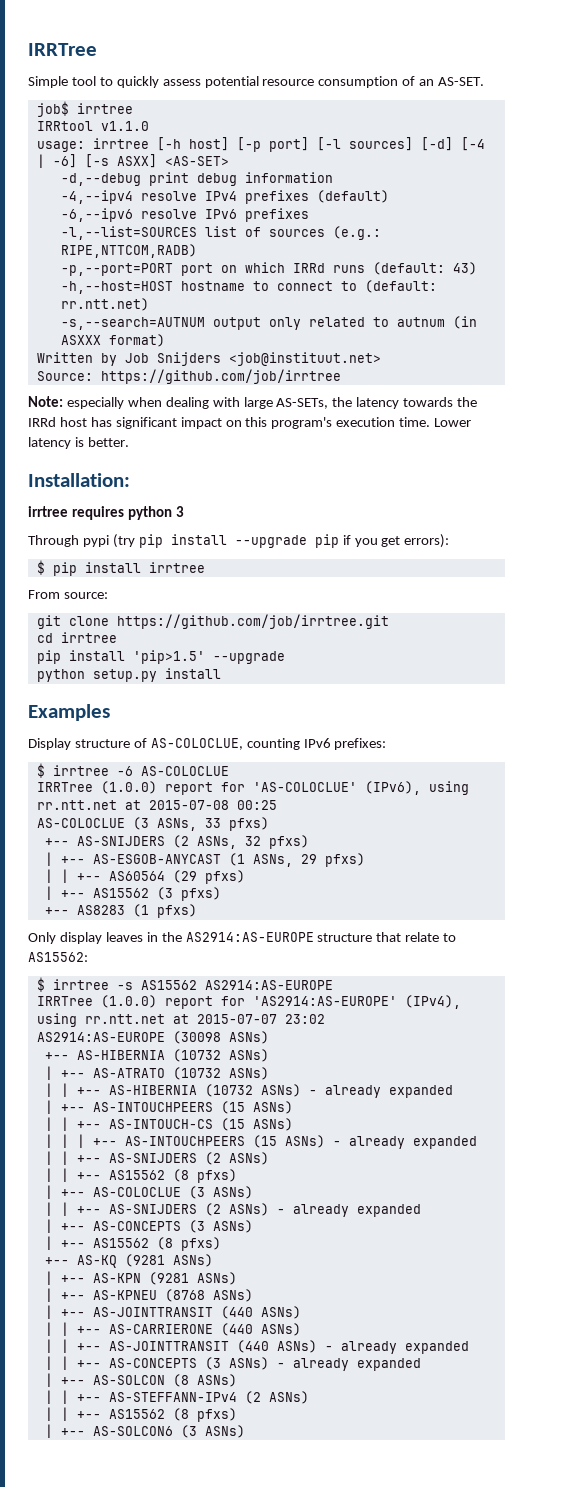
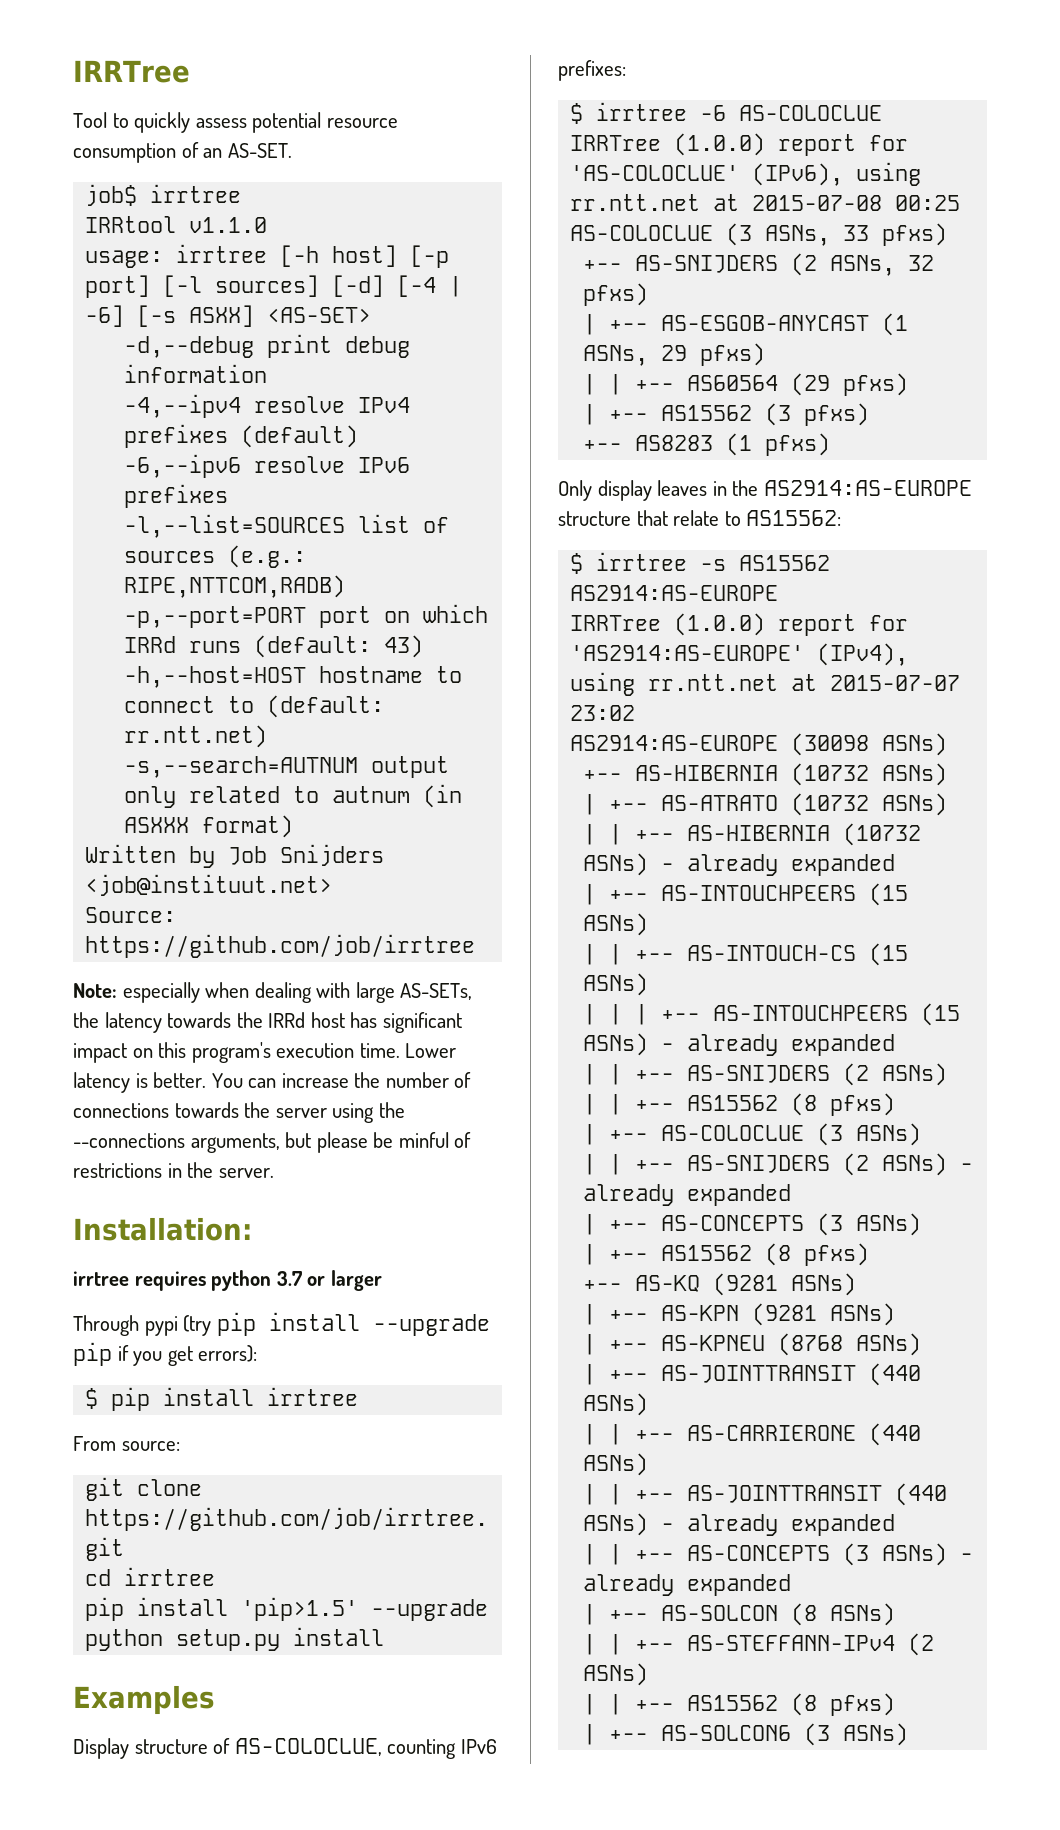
- Simple tool to quickly assess potential resource consumption of an AS-SET.
+ Tool to quickly assess potential resource consumption of an AS-SET.
+ You can increase the number of connections towards the server using the --connections arguments, but please be minful of restrictions in the server.
- irrtree requires python 3
+ irrtree requires python 3.7 or larger

